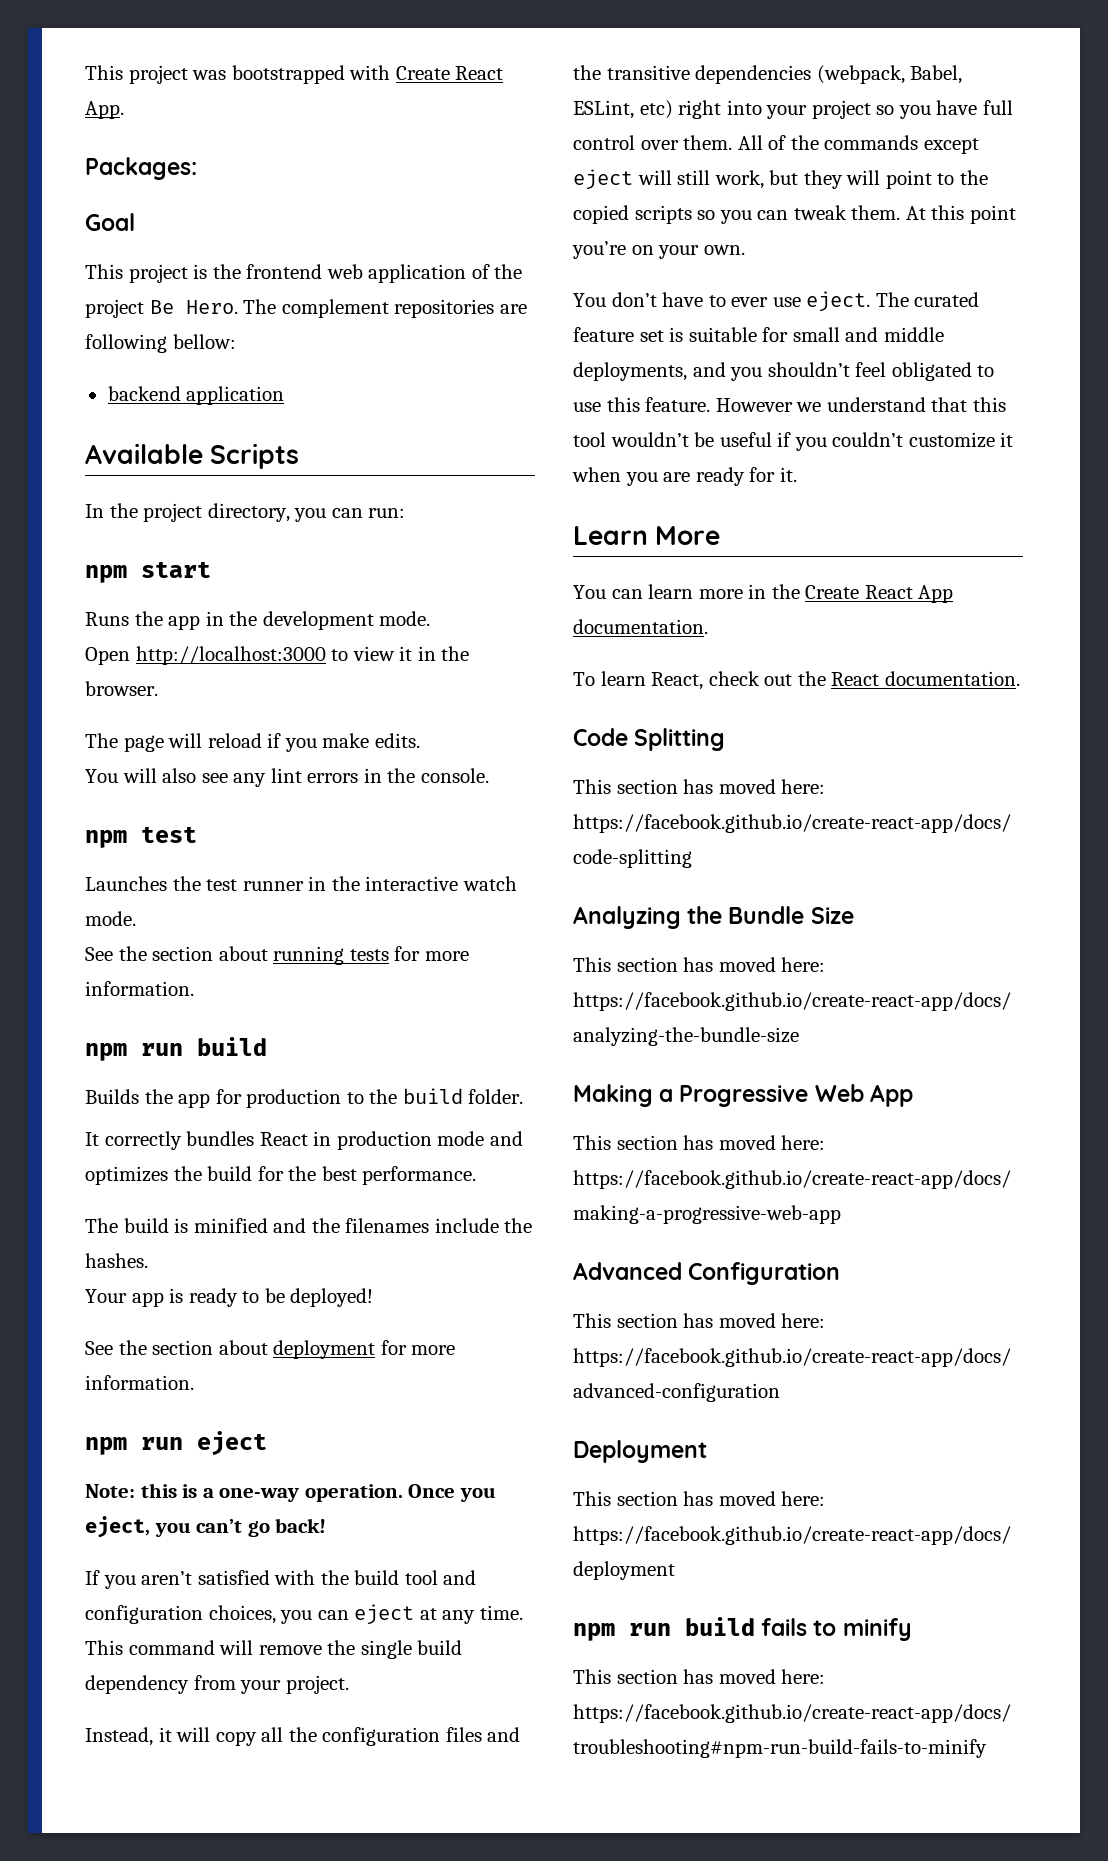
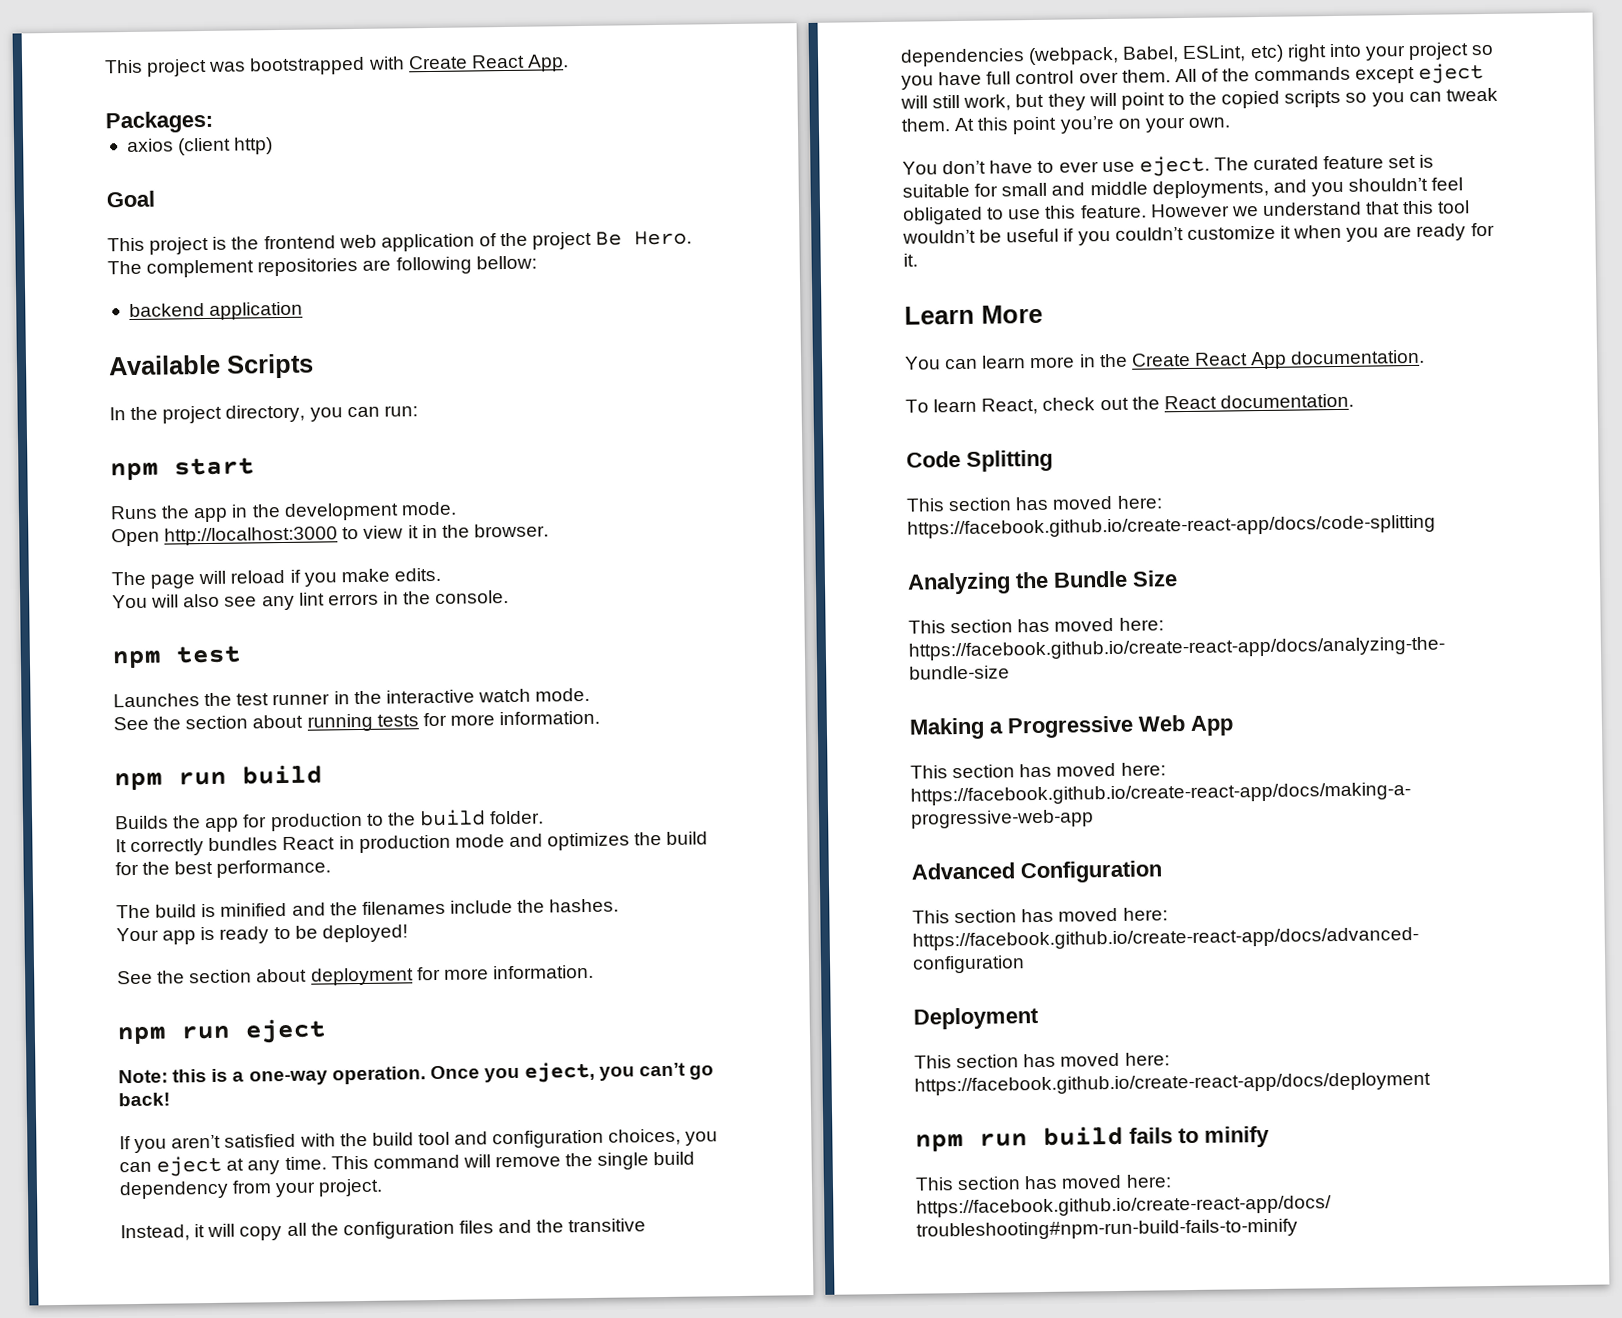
+ axios (client http)

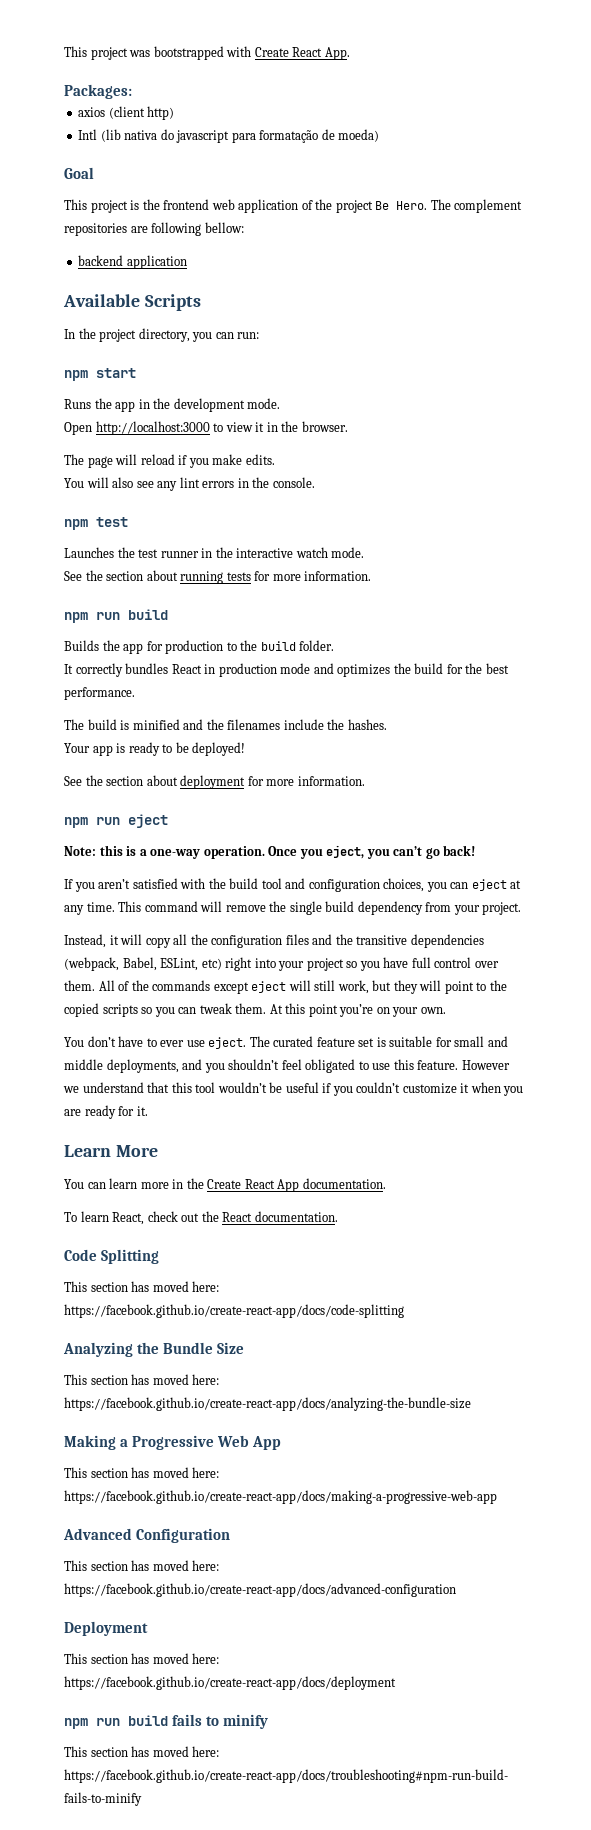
+ Intl (lib nativa do javascript para formatação de moeda)

